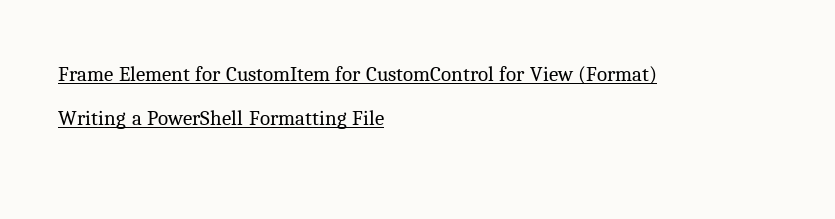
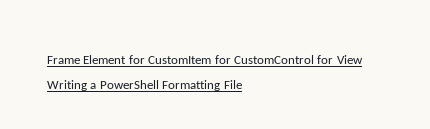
- Frame Element for CustomItem for CustomControl for View (Format)
+ Frame Element for CustomItem for CustomControl for View

